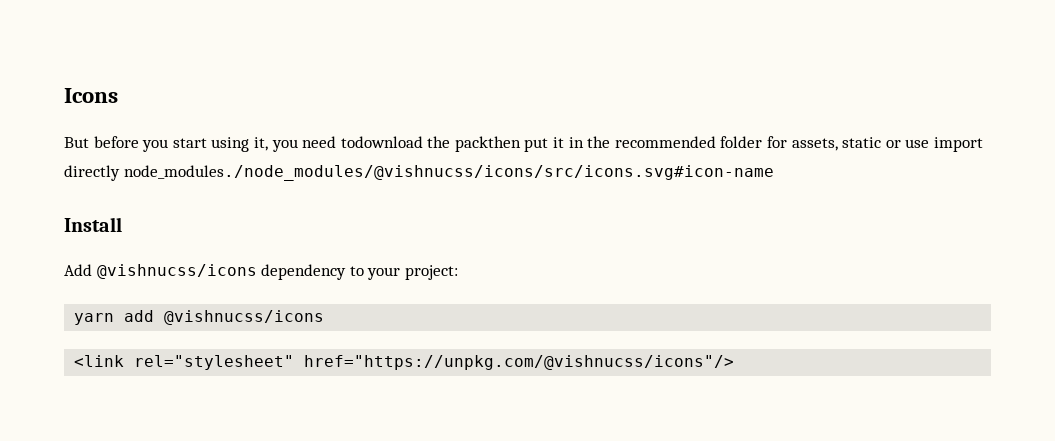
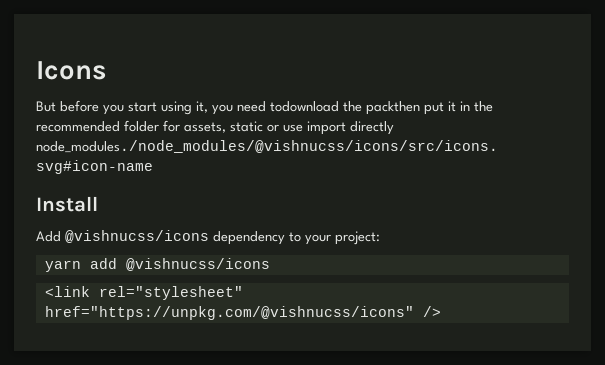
- <link rel="stylesheet" href="https://unpkg.com/@vishnucss/icons"/>
+ <link rel="stylesheet" href="https://unpkg.com/@vishnucss/icons" />

